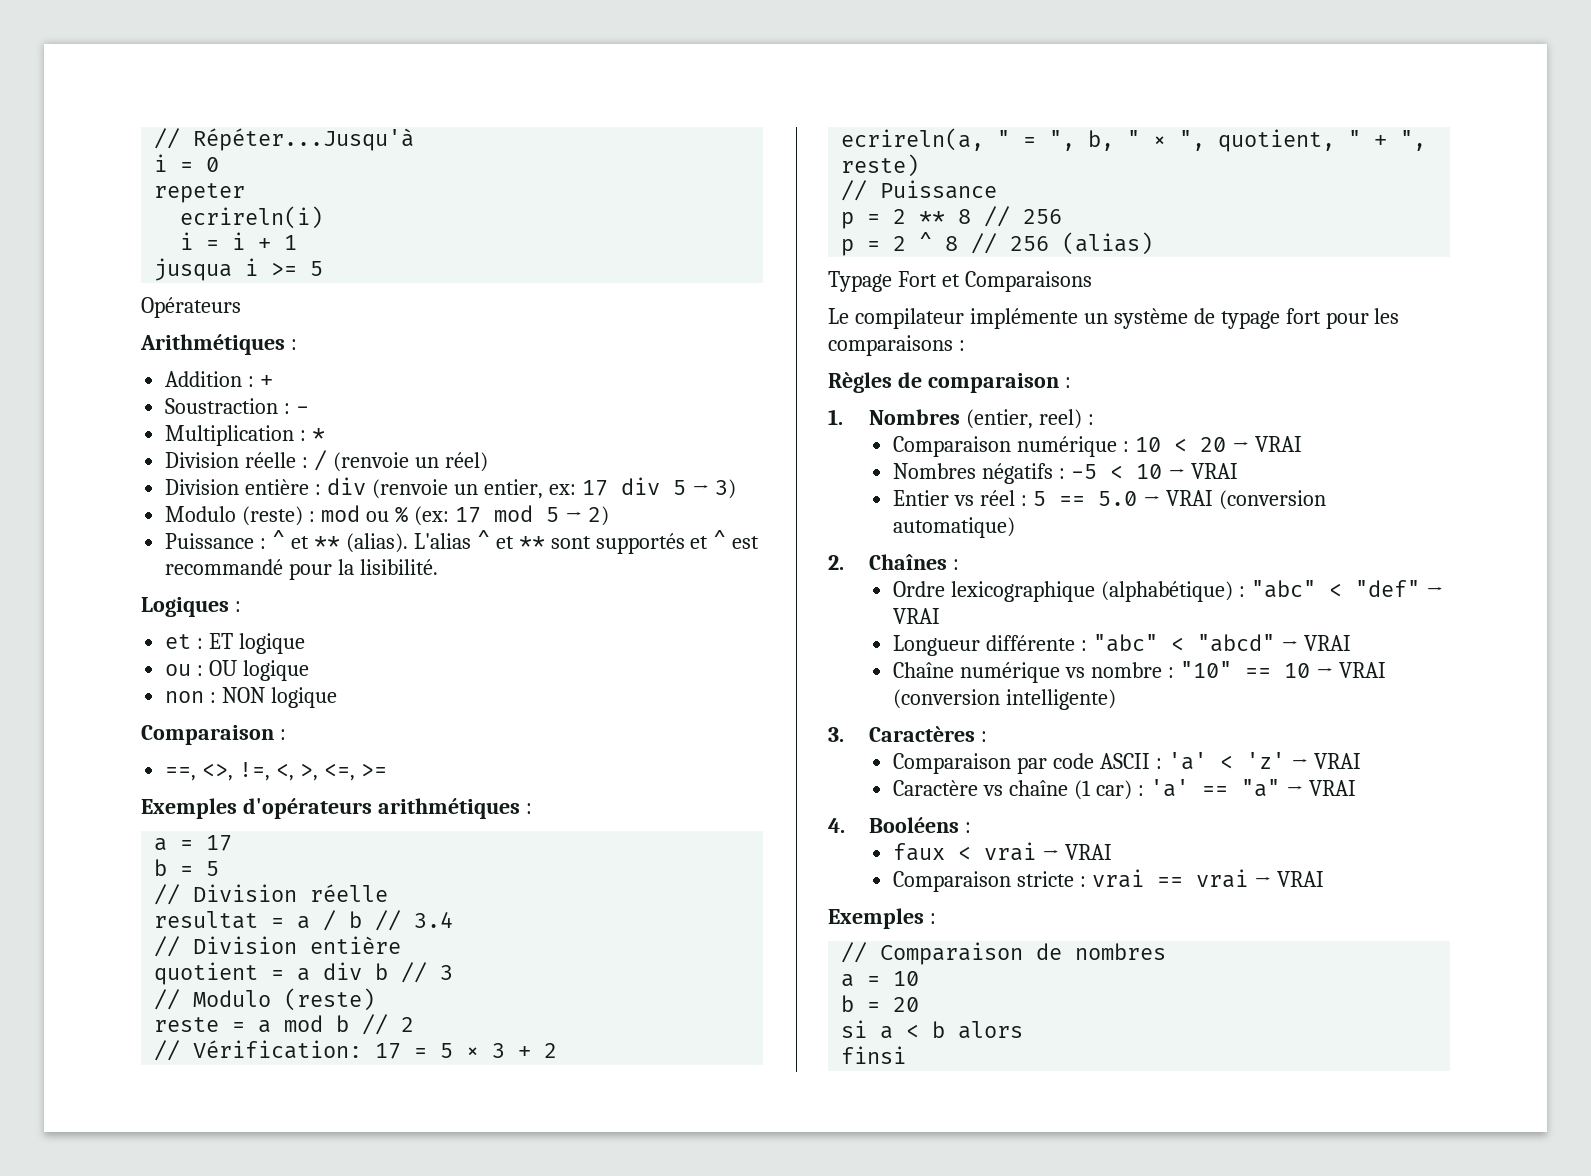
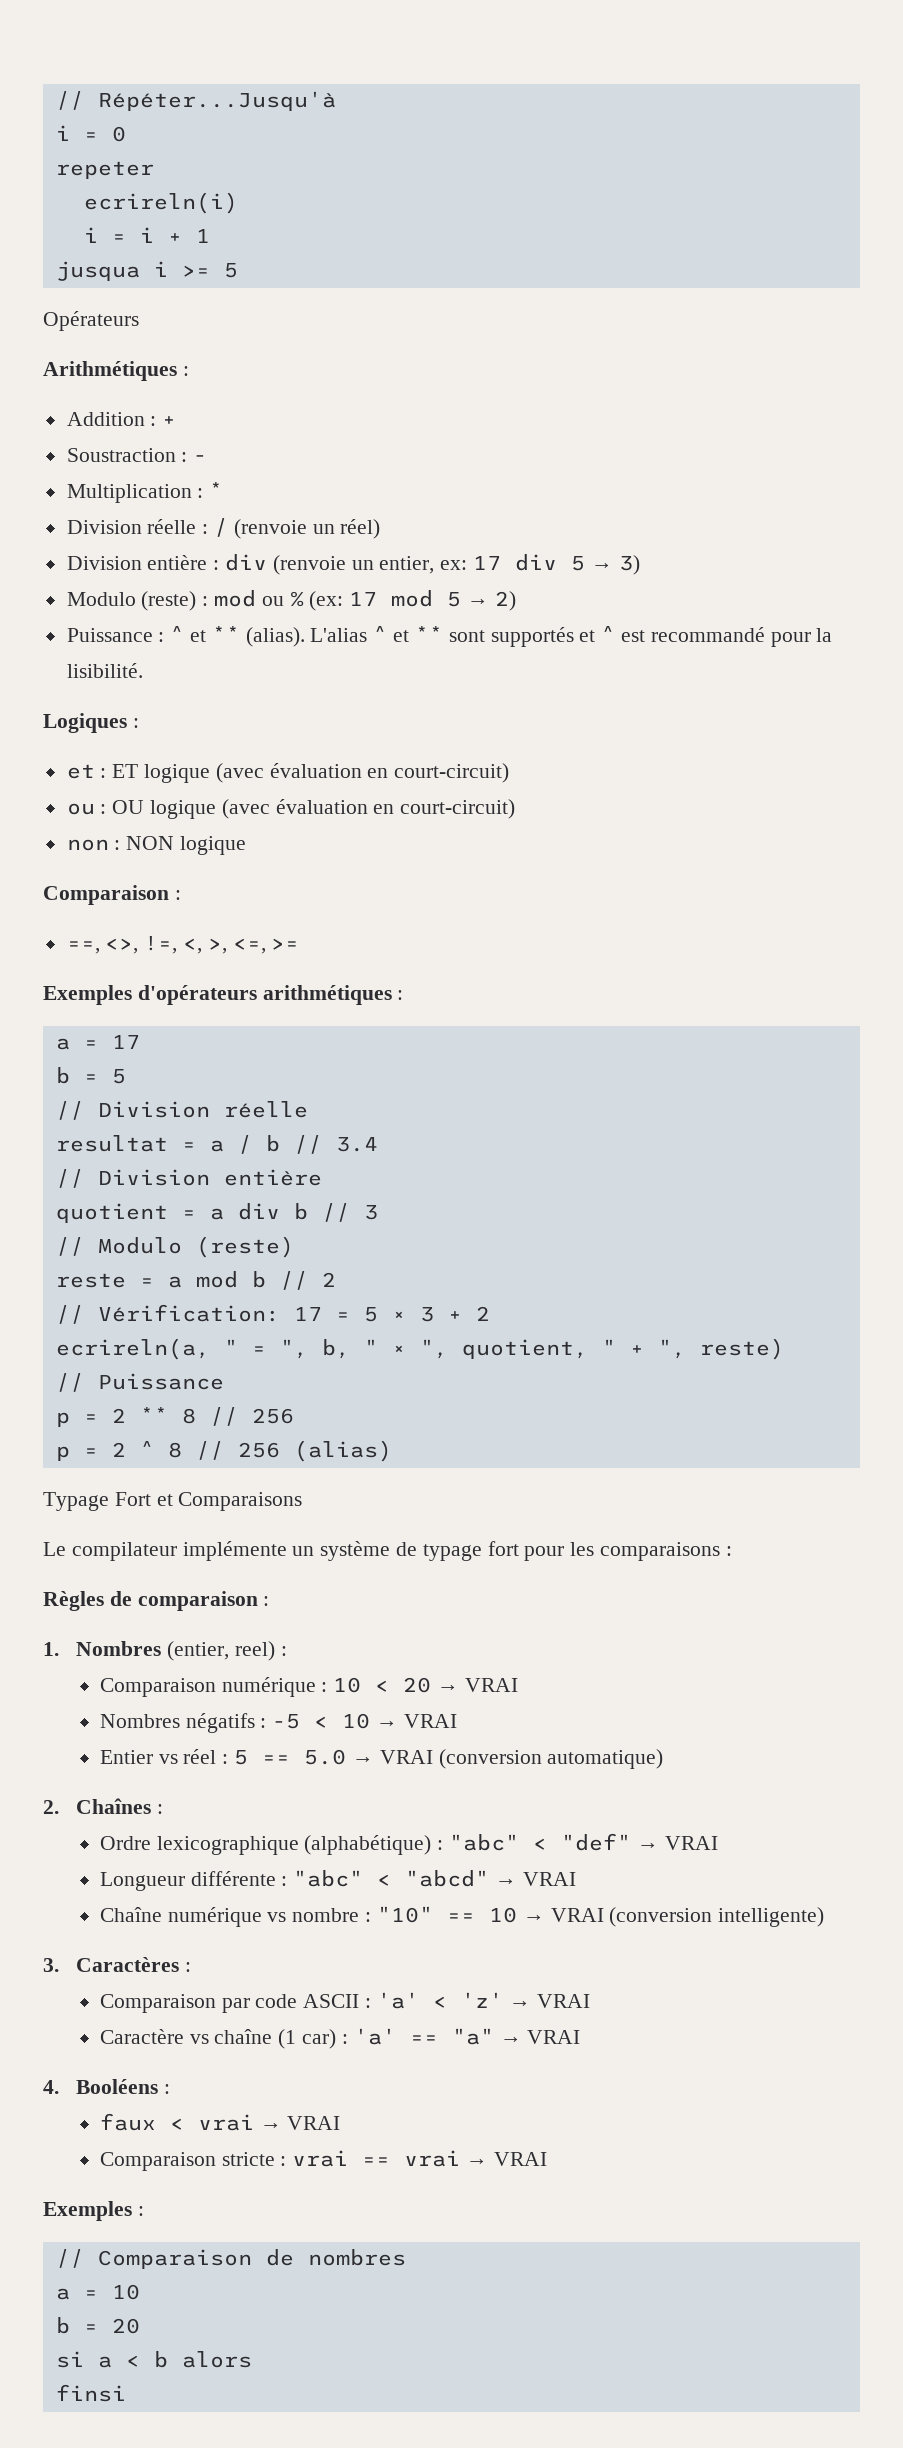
- et : ET logique
+ et : ET logique (avec évaluation en court-circuit)
- ou : OU logique
+ ou : OU logique (avec évaluation en court-circuit)

